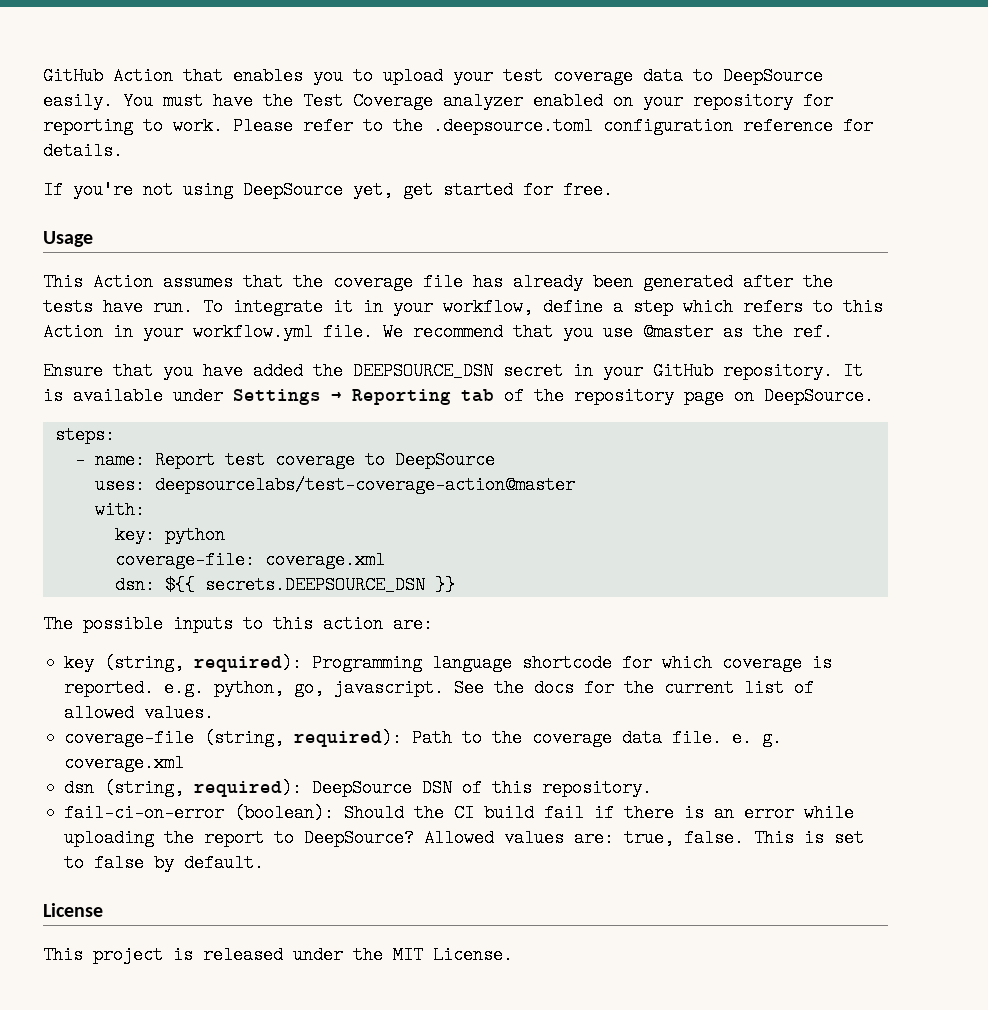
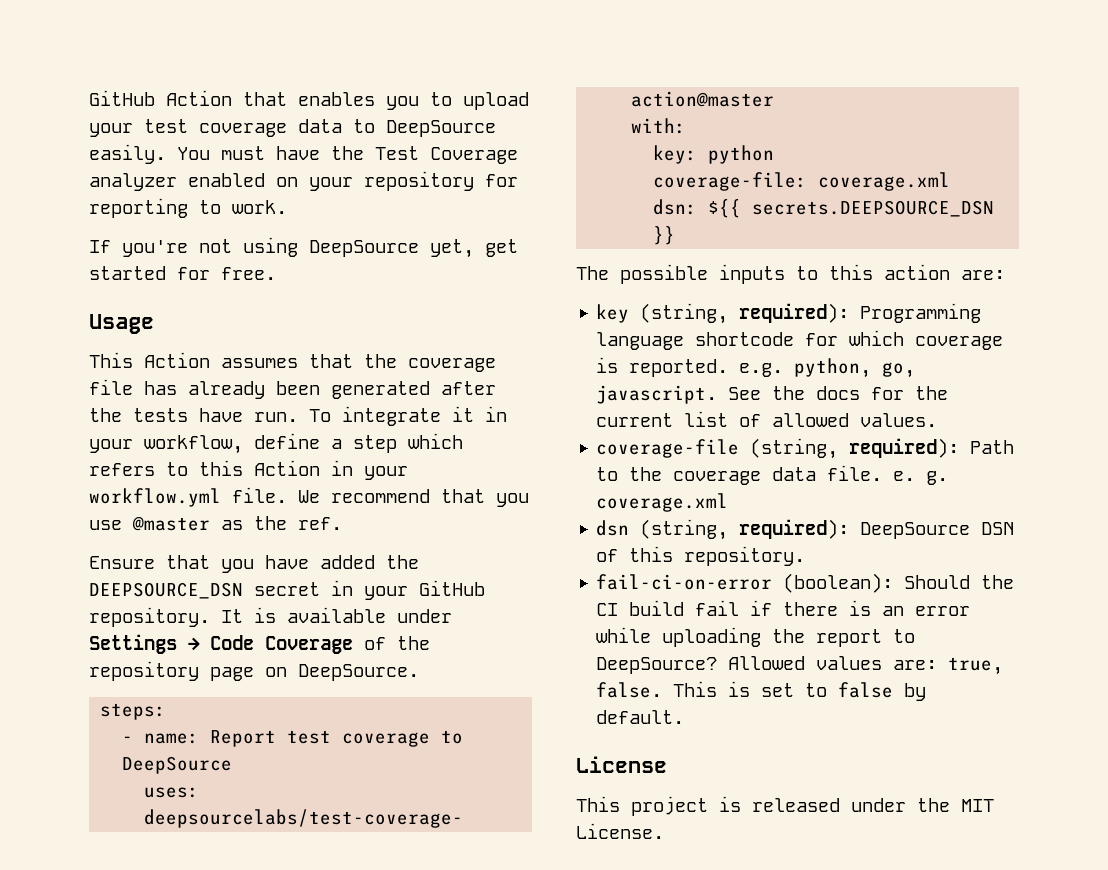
- Please refer to the .deepsource.toml configuration reference for details.
- It is available under Settings → Reporting tab of the repository page on DeepSource.
+ It is available under Settings → Code Coverage of the repository page on DeepSource.

